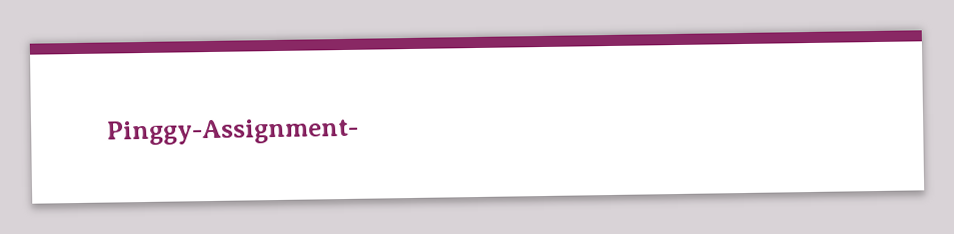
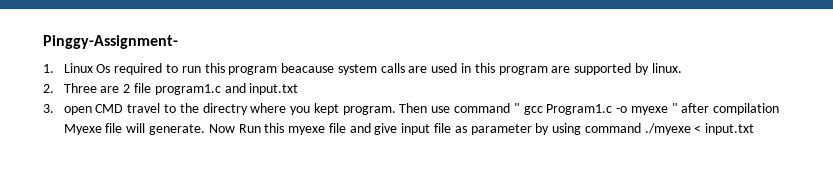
+ 1. Linux Os required to run this program beacause system calls are used in this program are supported by linux.
+ 2. Three are 2 file program1.c and input.txt
+ 3. open CMD travel to the directry where you kept program. Then use command " gcc Program1.c -o myexe " after compilation Myexe file will generate. Now Run this myexe file and give input file as parameter by using command ./myexe < input.txt

